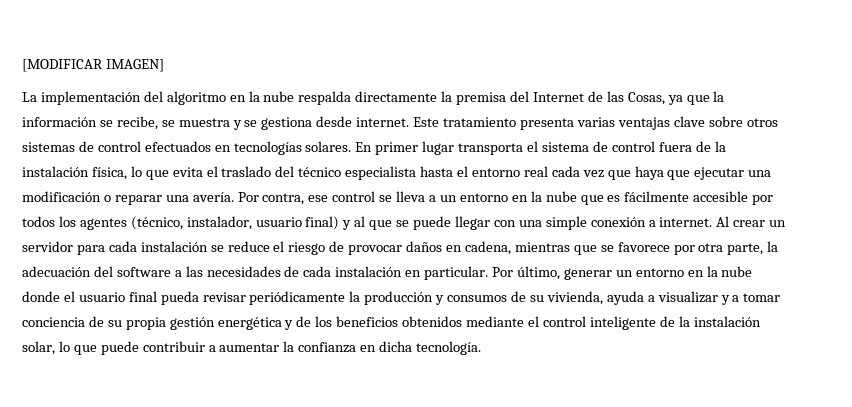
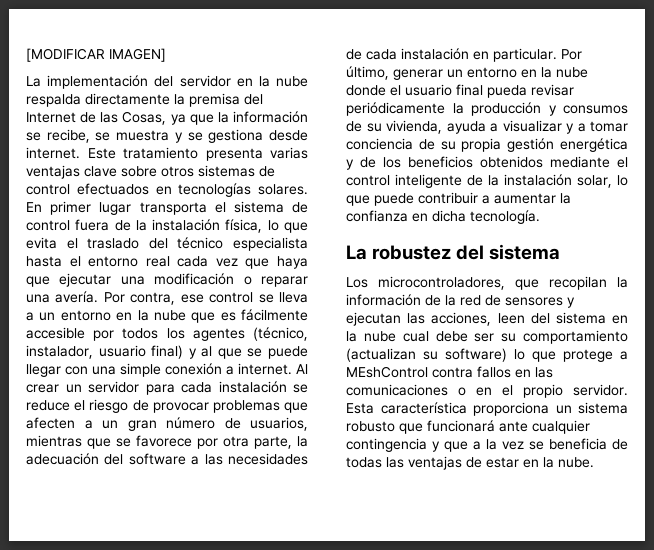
- La implementación del algoritmo en la nube respalda directamente la premisa del Internet de las Cosas, ya que la información se recibe, se muestra y se gestiona desde internet.
+ La implementación del servidor en la nube respalda directamente la premisa del Internet de las Cosas, ya que la información se recibe, se muestra y se gestiona desde internet.
- Al crear un servidor para cada instalación se reduce el riesgo de provocar daños en cadena, mientras que se favorece por otra parte, la adecuación del software a las necesidades de cada instalación en particular.
+ Al crear un servidor para cada instalación se reduce el riesgo de provocar problemas que afecten a un gran número de usuarios, mientras que se favorece por otra parte, la adecuación del software a las necesidades de cada instalación en particular.
+ La robustez del sistema
+ Los microcontroladores, que recopilan la información de la red de sensores y ejecutan las acciones, leen del sistema en la nube cual debe ser su comportamiento (actualizan su software) lo que protege a MEshControl contra fallos en las comunicaciones o en el propio servidor. Esta característica proporciona un sistema robusto que funcionará ante cualquier contingencia y que a la vez se beneficia de todas las ventajas de estar en la nube.

